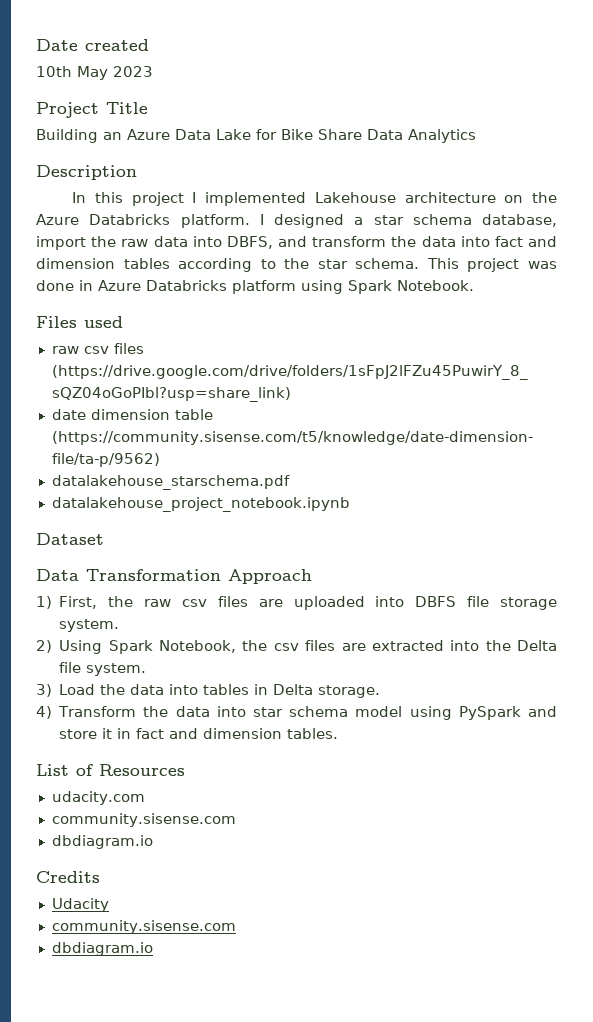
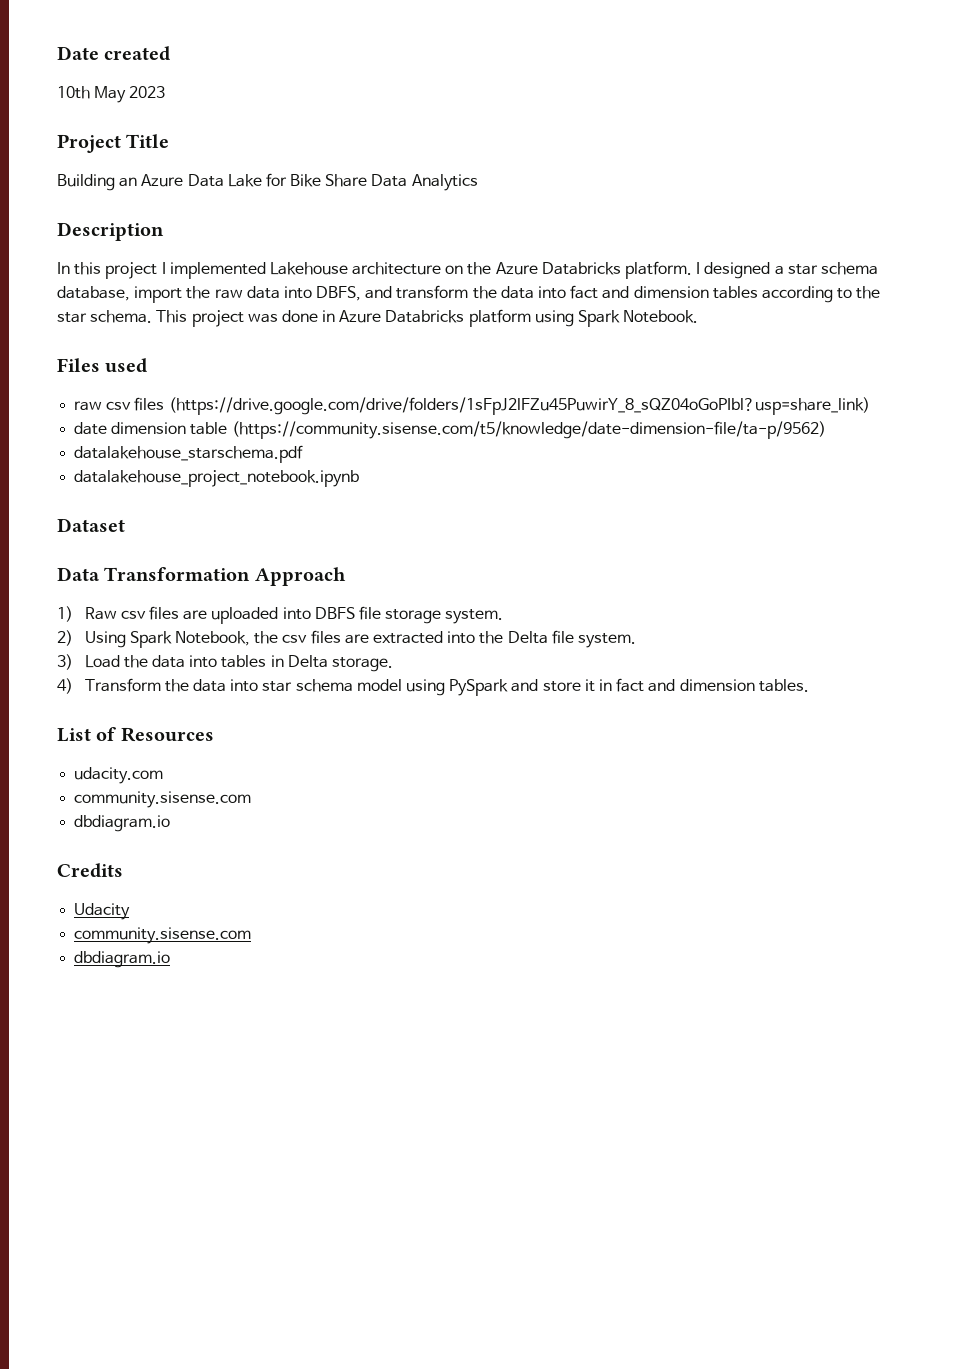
- 1) First, the raw csv files are uploaded into DBFS file storage system.
+ 1) Raw csv files are uploaded into DBFS file storage system.

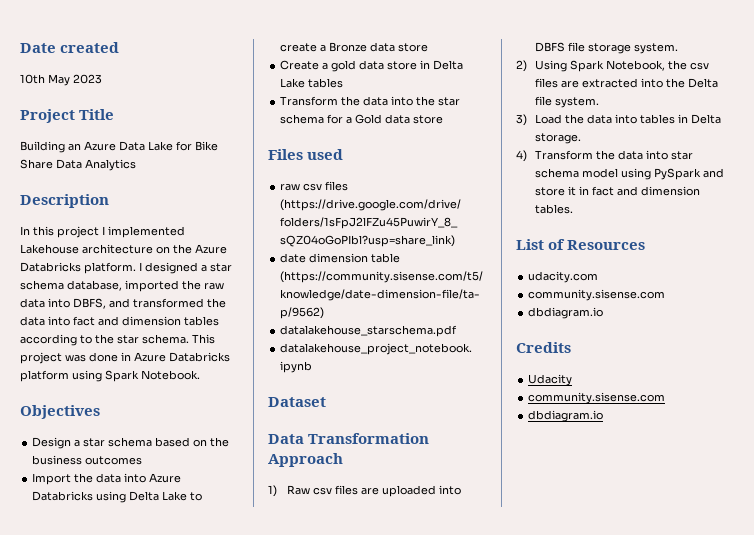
- I designed a star schema database, import the raw data into DBFS, and transform the data into fact and dimension tables according to the star schema.
+ I designed a star schema database, imported the raw data into DBFS, and transformed the data into fact and dimension tables according to the star schema.
+ Objectives
+ Design a star schema based on the business outcomes
+ Import the data into Azure Databricks using Delta Lake to create a Bronze data store
+ Create a gold data store in Delta Lake tables
+ Transform the data into the star schema for a Gold data store

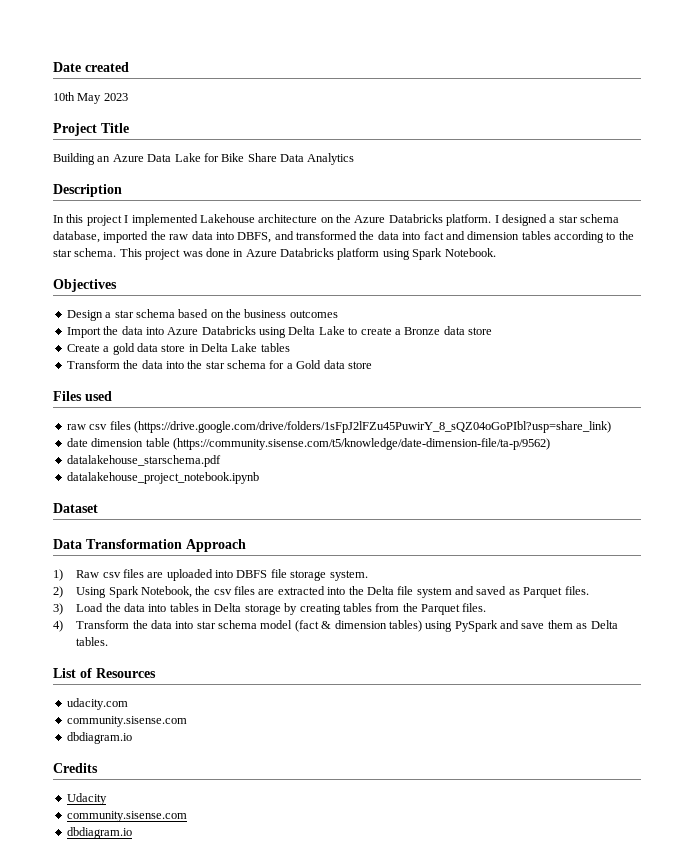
- 2) Using Spark Notebook, the csv files are extracted into the Delta file system.
+ 2) Using Spark Notebook, the csv files are extracted into the Delta file system and saved as Parquet files.
- 3) Load the data into tables in Delta storage.
+ 3) Load the data into tables in Delta storage by creating tables from the Parquet files.
- 4) Transform the data into star schema model using PySpark and store it in fact and dimension tables.
+ 4) Transform the data into star schema model (fact & dimension tables) using PySpark and save them as Delta tables.

